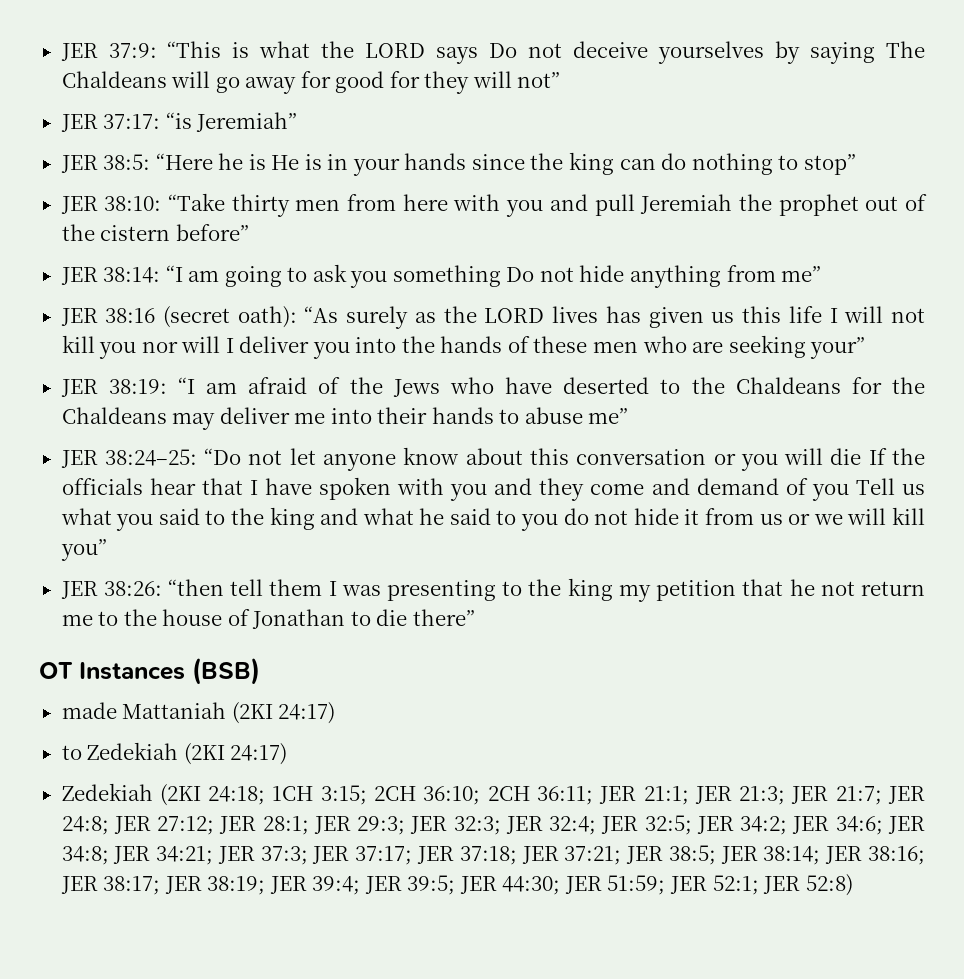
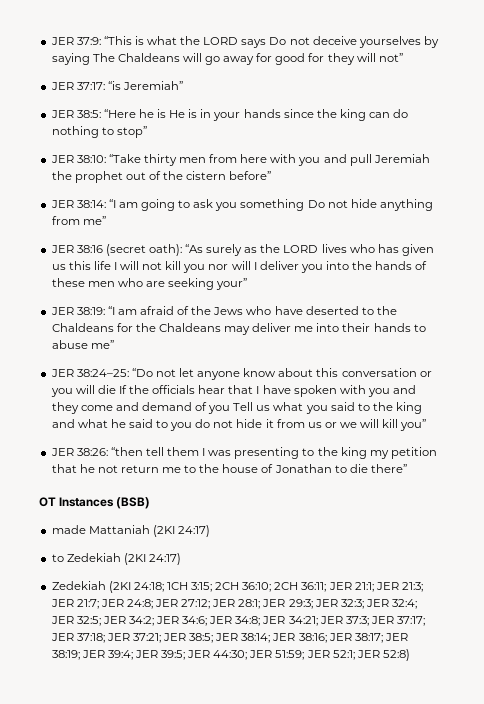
- JER 38:16 (secret oath): “As surely as the LORD lives has given us this life I will not kill you nor will I deliver you into the hands of these men who are seeking your”
+ JER 38:16 (secret oath): “As surely as the LORD lives who has given us this life I will not kill you nor will I deliver you into the hands of these men who are seeking your”

